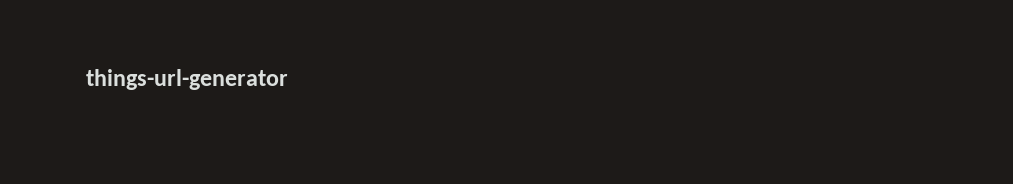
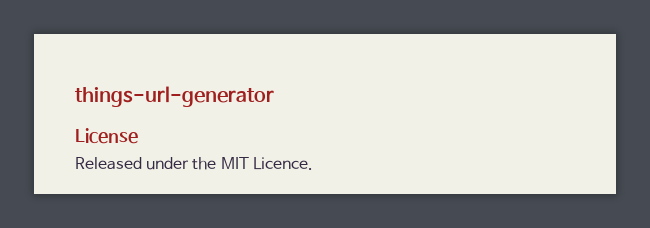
+ License
+ Released under the MIT Licence.

